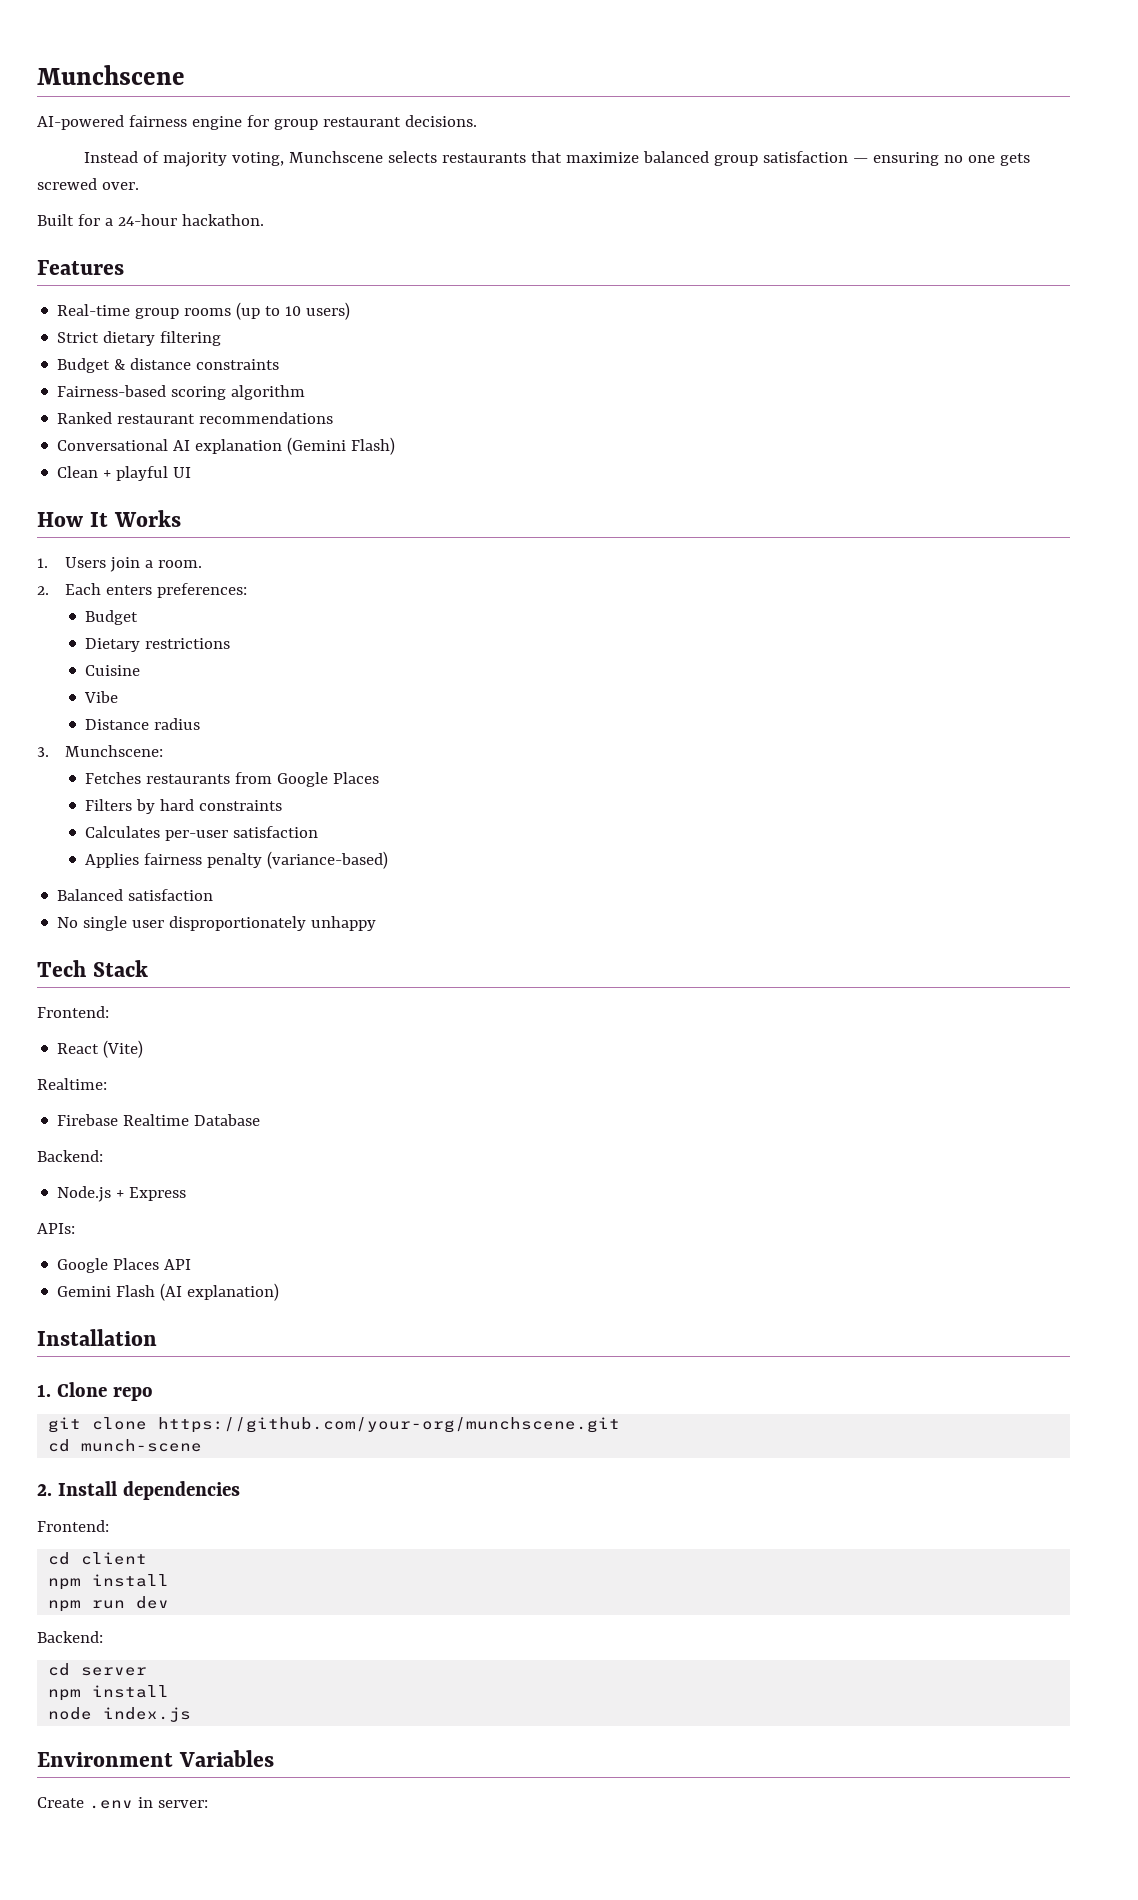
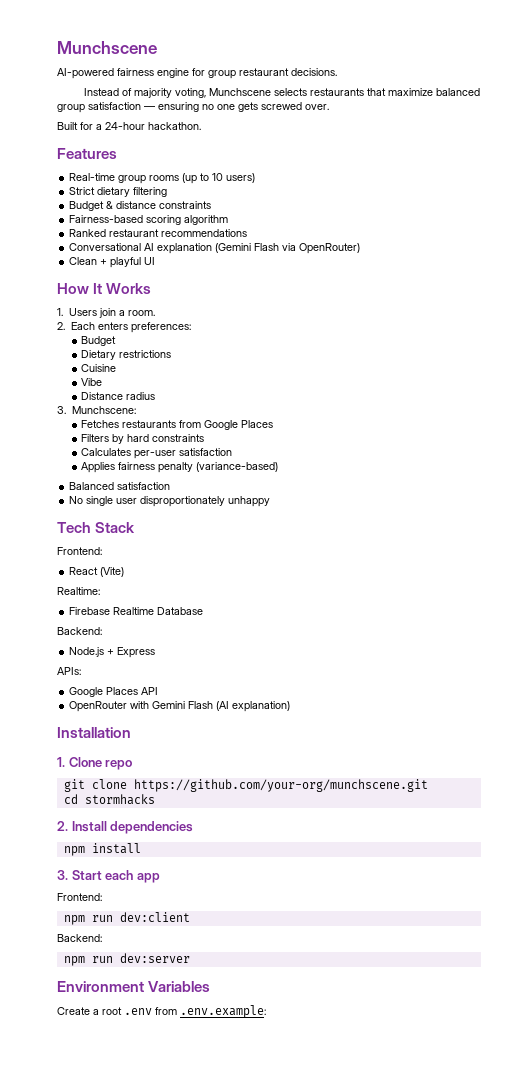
- Conversational AI explanation (Gemini Flash)
+ Conversational AI explanation (Gemini Flash via OpenRouter)
- Gemini Flash (AI explanation)
+ OpenRouter with Gemini Flash (AI explanation)
- cd munch-scene
+ cd stormhacks
  2. Install dependencies
+ npm install
+ 3. Start each app
  Frontend:
- cd client
- npm install
- npm run dev
+ npm run dev:client
  Backend:
- cd server
- npm install
- node index.js
+ npm run dev:server
- Create .env in server:
+ Create a root .env from .env.example:

